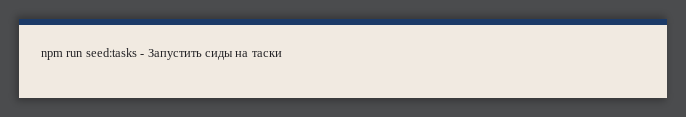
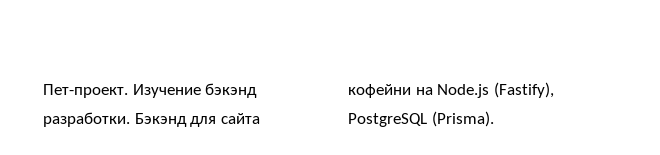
- npm run seed:tasks - Запустить сиды на таски
+ Пет-проект. Изучение бэкэнд разработки. Бэкэнд для сайта кофейни на Node.js (Fastify), PostgreSQL (Prisma).

